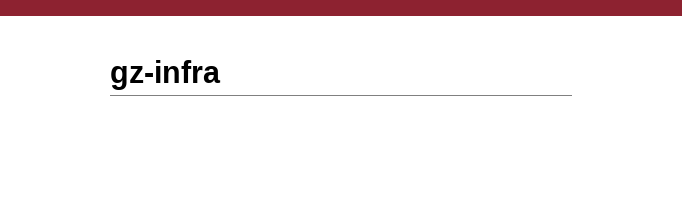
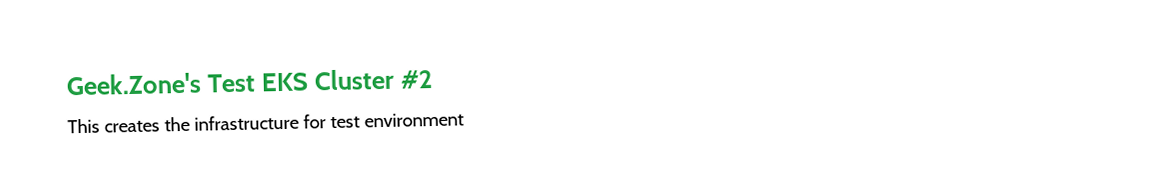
- gz-infra
+ Geek.Zone's Test EKS Cluster #2
+ This creates the infrastructure for test environment

